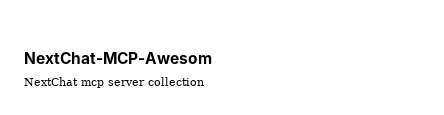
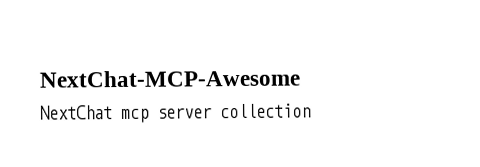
- NextChat-MCP-Awesom
+ NextChat-MCP-Awesome

